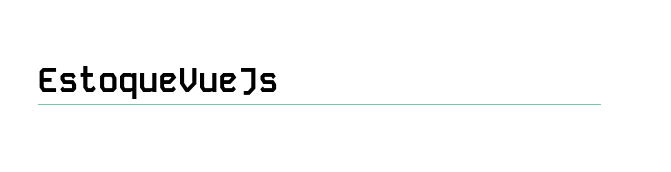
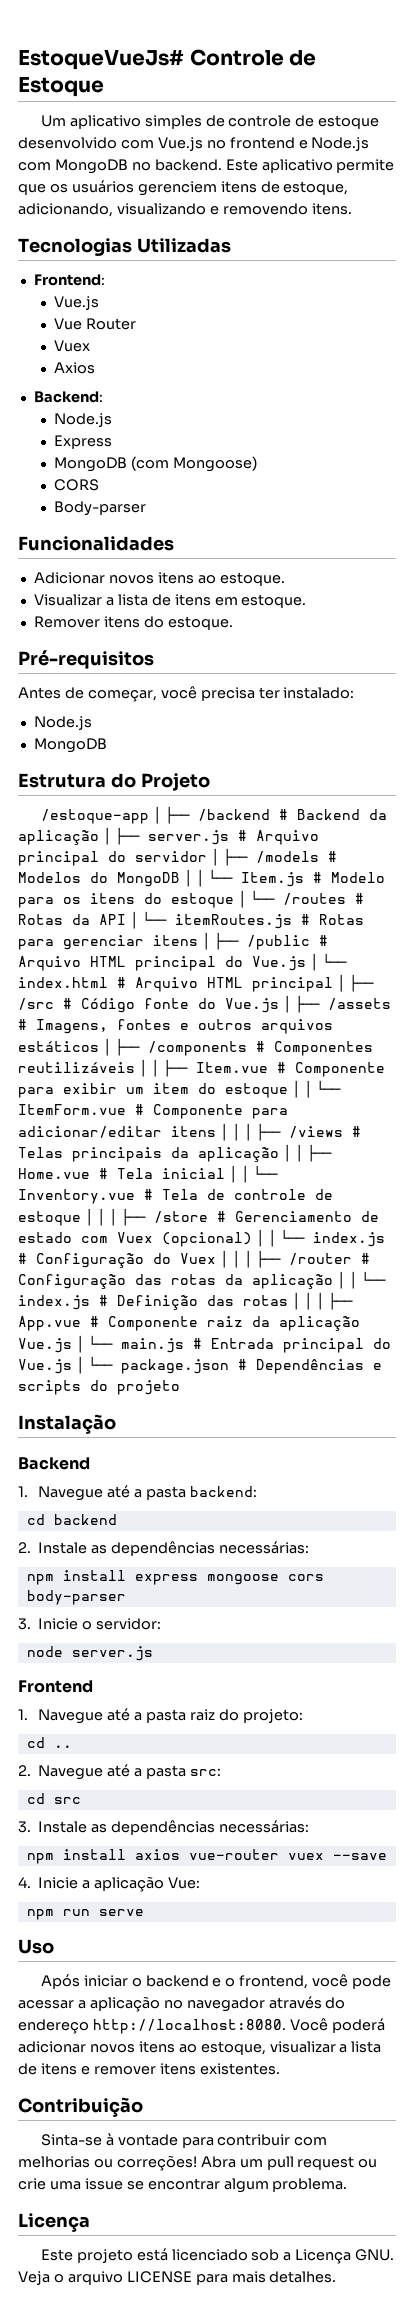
- EstoqueVueJs
+ EstoqueVueJs# Controle de Estoque
+ Um aplicativo simples de controle de estoque desenvolvido com Vue.js no frontend e Node.js com MongoDB no backend. Este aplicativo permite que os usuários gerenciem itens de estoque, adicionando, visualizando e removendo itens.
+ Tecnologias Utilizadas
+ Frontend:
+ Vue.js
+ Vue Router
+ Vuex
+ Axios
+ Backend:
+ Node.js
+ Express
+ MongoDB (com Mongoose)
+ CORS
+ Body-parser
+ Funcionalidades
+ Adicionar novos itens ao estoque.
+ Visualizar a lista de itens em estoque.
+ Remover itens do estoque.
+ Pré-requisitos
+ Antes de começar, você precisa ter instalado:
+ Node.js
+ MongoDB
+ Estrutura do Projeto
+ /estoque-app │ ├── /backend # Backend da aplicação │ ├── server.js # Arquivo principal do servidor │ ├── /models # Modelos do MongoDB │ │ └── Item.js # Modelo para os itens do estoque │ └── /routes # Rotas da API │ └── itemRoutes.js # Rotas para gerenciar itens │ ├── /public # Arquivo HTML principal do Vue.js │ └── index.html # Arquivo HTML principal │ ├── /src # Código fonte do Vue.js │ ├── /assets # Imagens, fontes e outros arquivos estáticos │ ├── /components # Componentes reutilizáveis │ │ ├── Item.vue # Componente para exibir um item do estoque │ │ └── ItemForm.vue # Componente para adicionar/editar itens │ │ │ ├── /views # Telas principais da aplicação │ │ ├── Home.vue # Tela inicial │ │ └── Inventory.vue # Tela de controle de estoque │ │ │ ├── /store # Gerenciamento de estado com Vuex (opcional) │ │ └── index.js # Configuração do Vuex │ │ │ ├── /router # Configuração das rotas da aplicação │ │ └── index.js # Definição das rotas │ │ │ ├── App.vue # Componente raiz da aplicação Vue.js │ └── main.js # Entrada principal do Vue.js │ └── package.json # Dependências e scripts do projeto
+ Instalação
+ Backend
+ 1. Navegue até a pasta backend:
+ cd backend
+ 2. Instale as dependências necessárias:
+ npm install express mongoose cors body-parser
+ 3. Inicie o servidor:
+ node server.js
+ Frontend
+ 1. Navegue até a pasta raiz do projeto:
+ cd ..
+ 2. Navegue até a pasta src:
+ cd src
+ 3. Instale as dependências necessárias:
+ npm install axios vue-router vuex --save
+ 4. Inicie a aplicação Vue:
+ npm run serve
+ Uso
+ Após iniciar o backend e o frontend, você pode acessar a aplicação no navegador através do endereço http://localhost:8080. Você poderá adicionar novos itens ao estoque, visualizar a lista de itens e remover itens existentes.
+ Contribuição
+ Sinta-se à vontade para contribuir com melhorias ou correções! Abra um pull request ou crie uma issue se encontrar algum problema.
+ Licença
+ Este projeto está licenciado sob a Licença GNU. Veja o arquivo LICENSE para mais detalhes.

